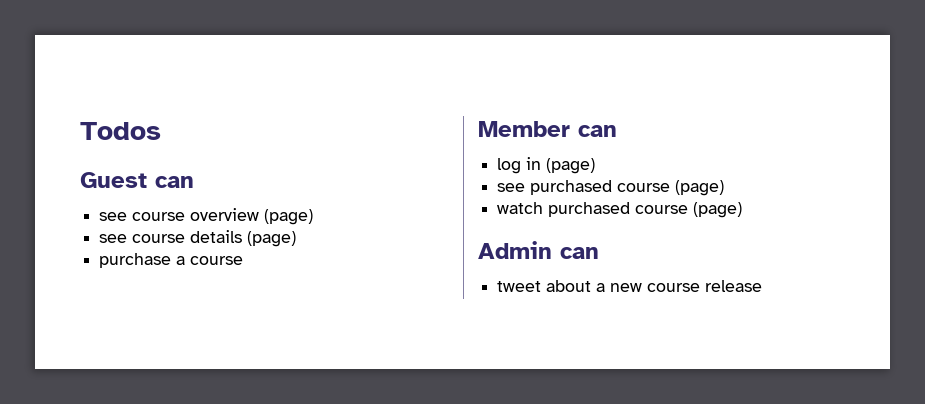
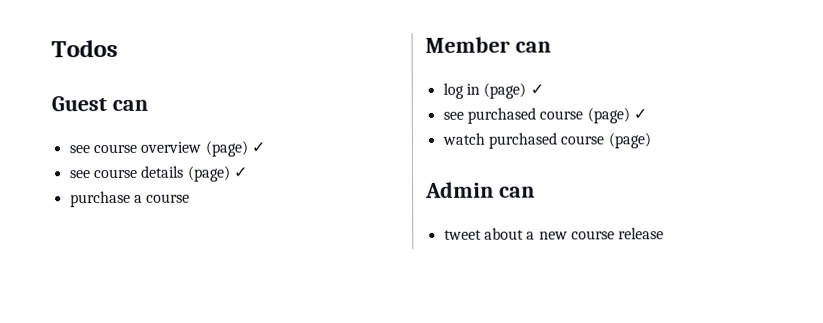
- see course overview (page)
+ see course overview (page) ✓
- see course details (page)
+ see course details (page) ✓
- log in (page)
+ log in (page) ✓
- see purchased course (page)
+ see purchased course (page) ✓

